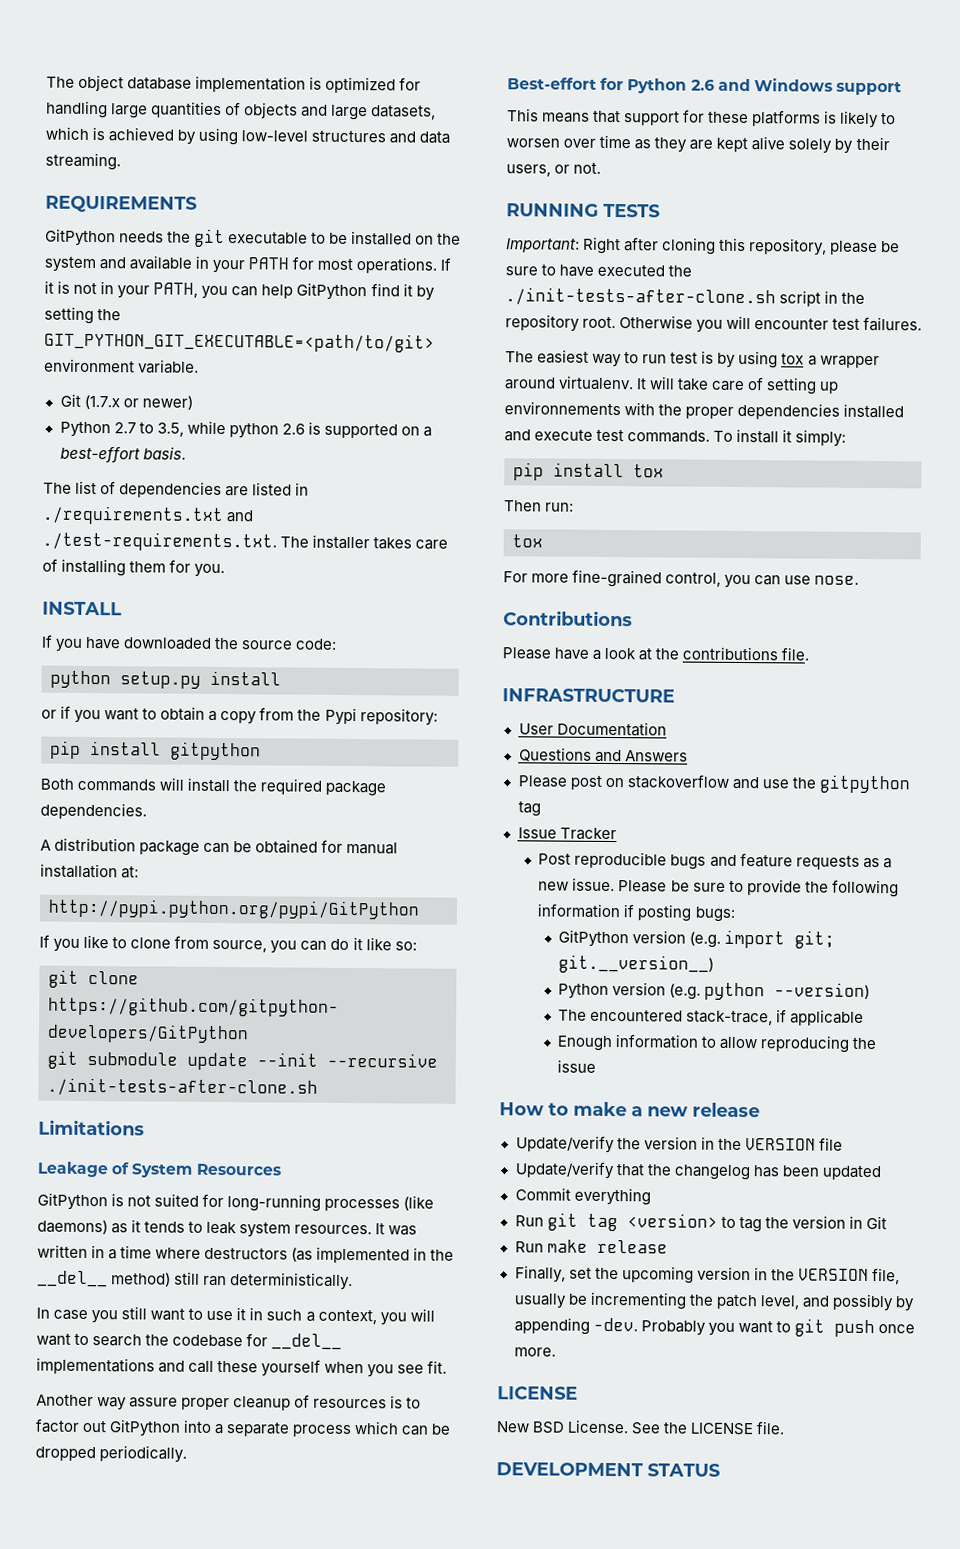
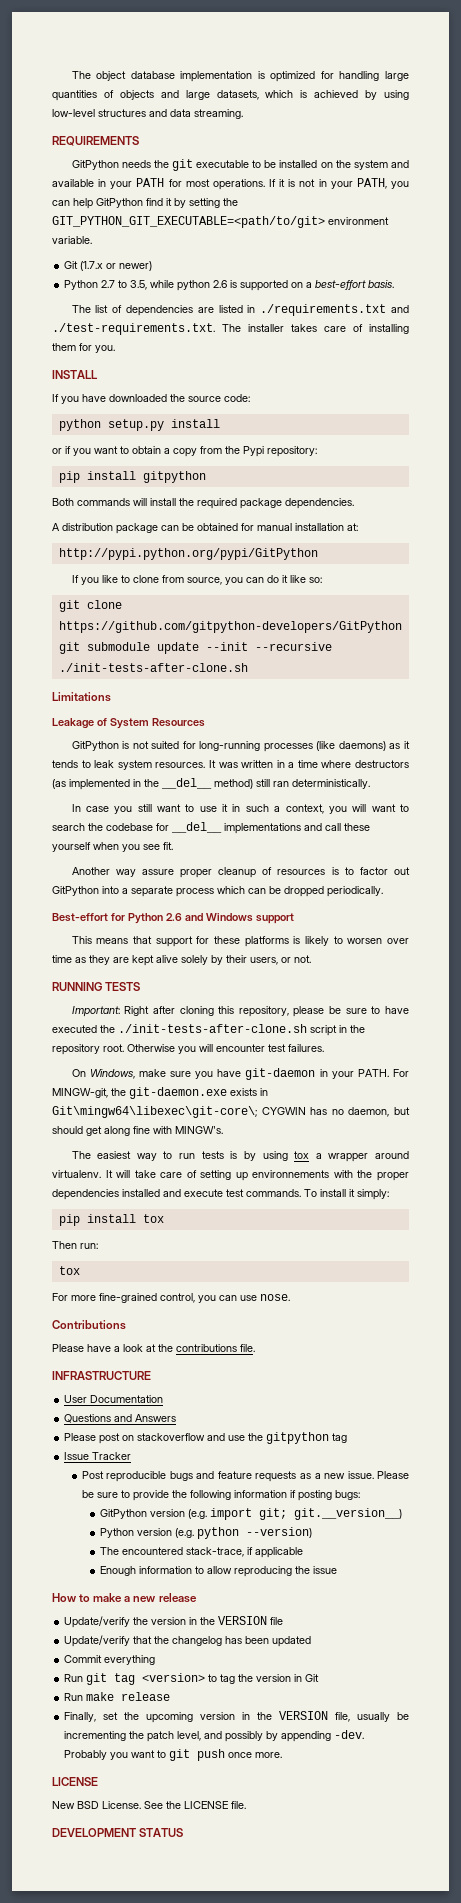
+ On Windows, make sure you have git-daemon in your PATH. For MINGW-git, the git-daemon.exe exists in Git\mingw64\libexec\git-core\; CYGWIN has no daemon, but should get along fine with MINGW's.
- The easiest way to run test is by using tox a wrapper around virtualenv.
+ The easiest way to run tests is by using tox a wrapper around virtualenv.

